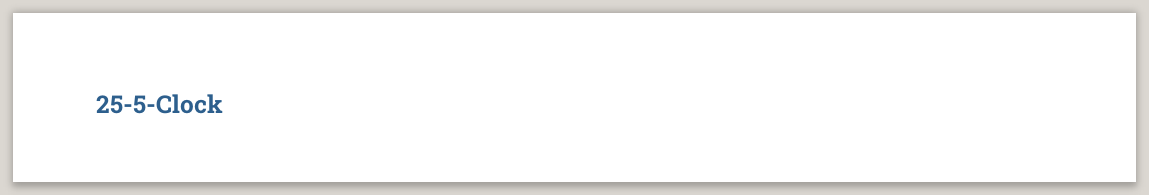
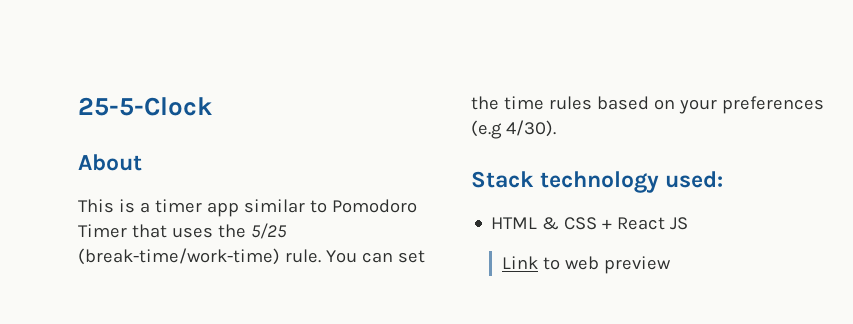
+ About
+ This is a timer app similar to Pomodoro Timer that uses the 5/25 (break-time/work-time) rule. You can set the time rules based on your preferences (e.g 4/30).
+ Stack technology used:
+ HTML & CSS + React JS
+ Link to web preview

